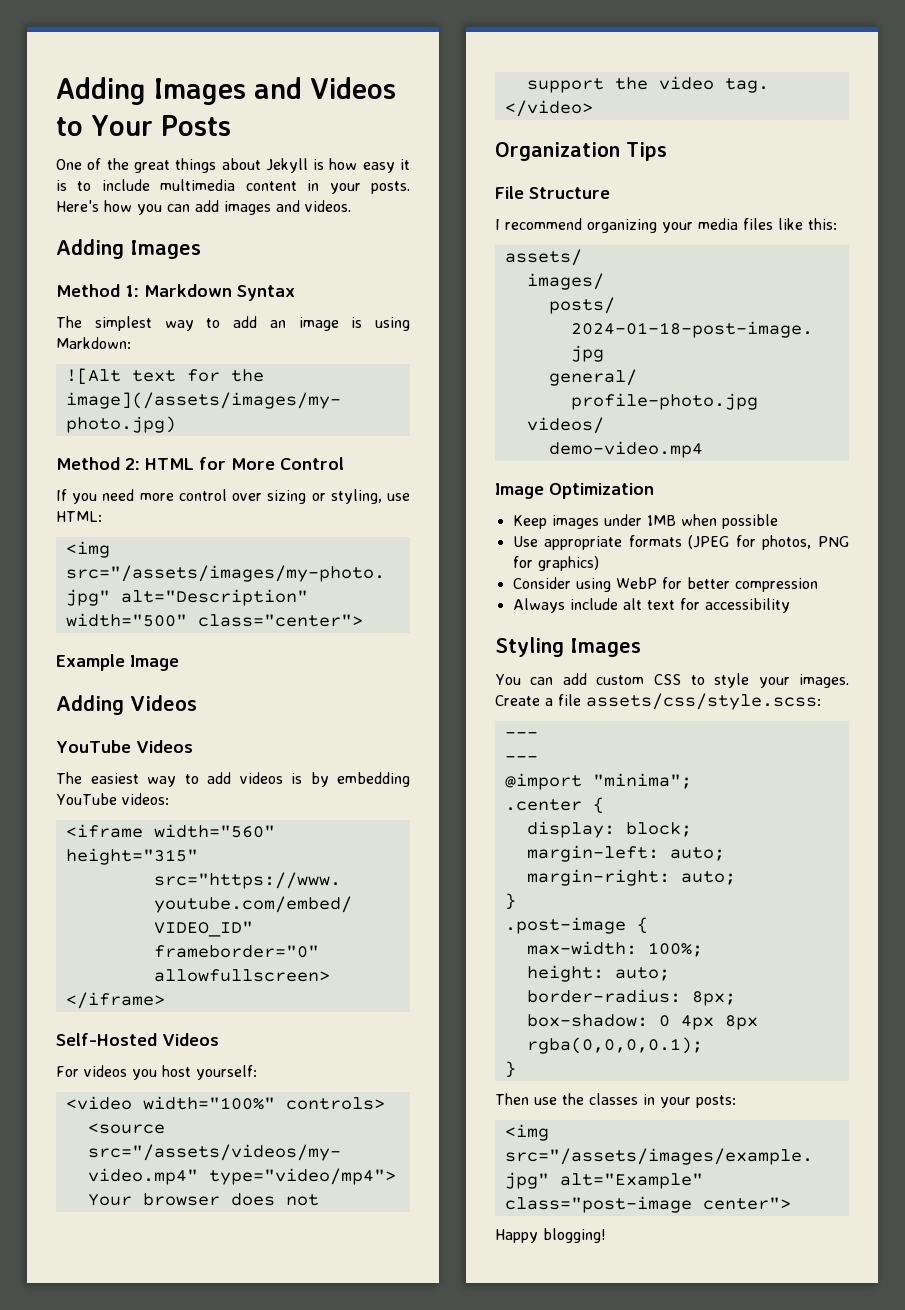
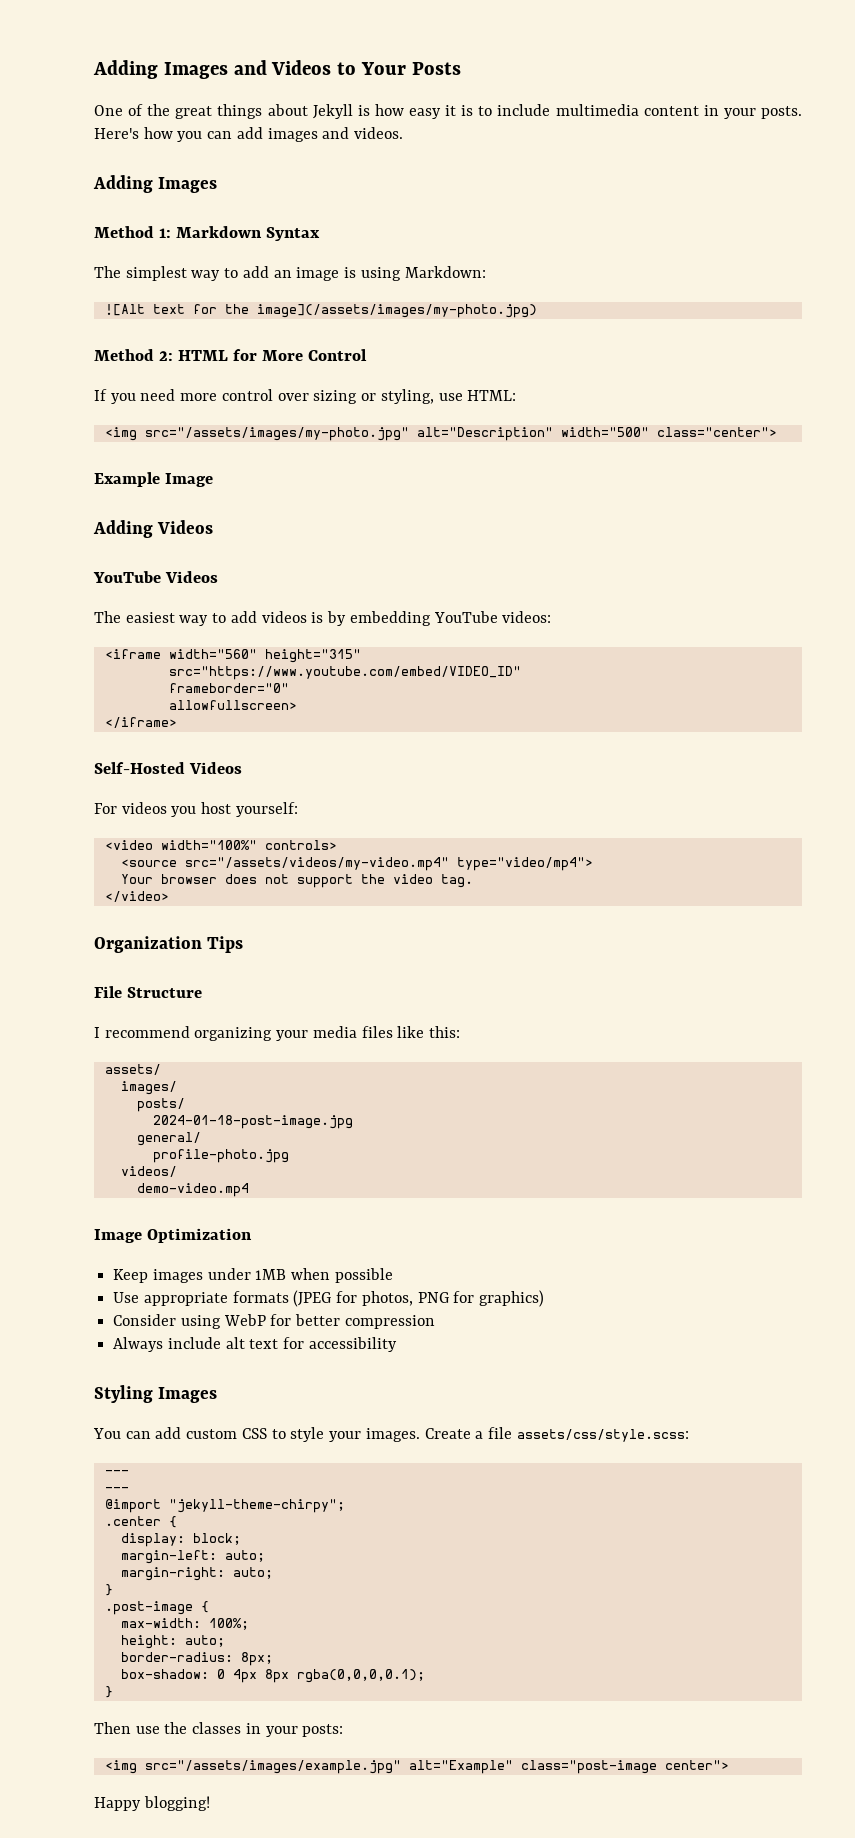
- @import "minima";
+ @import "jekyll-theme-chirpy";

